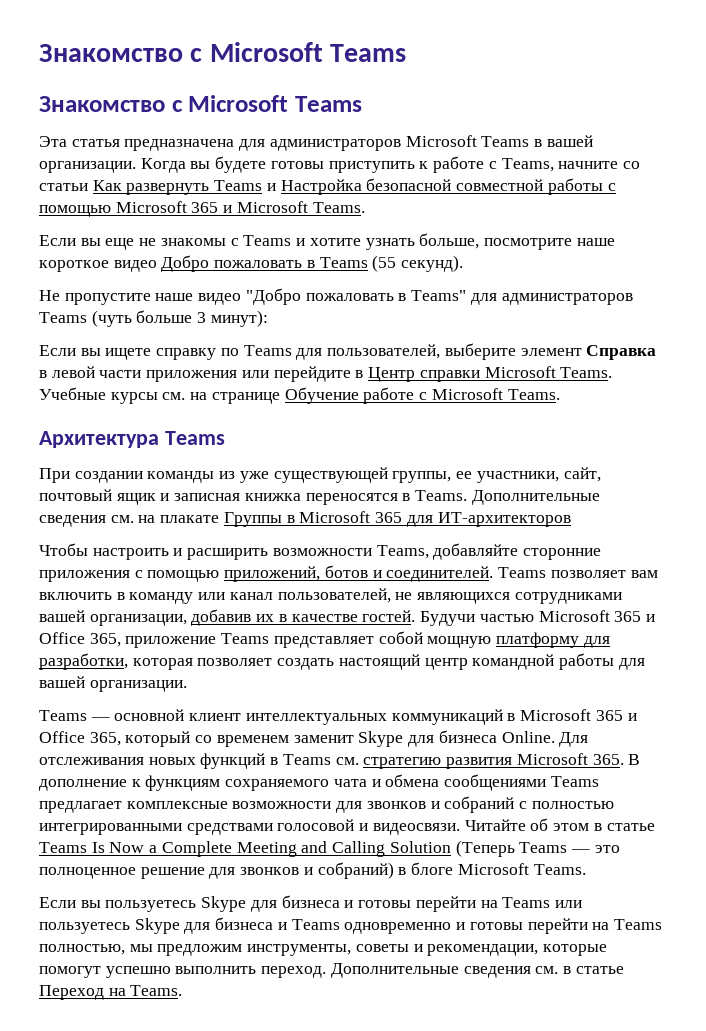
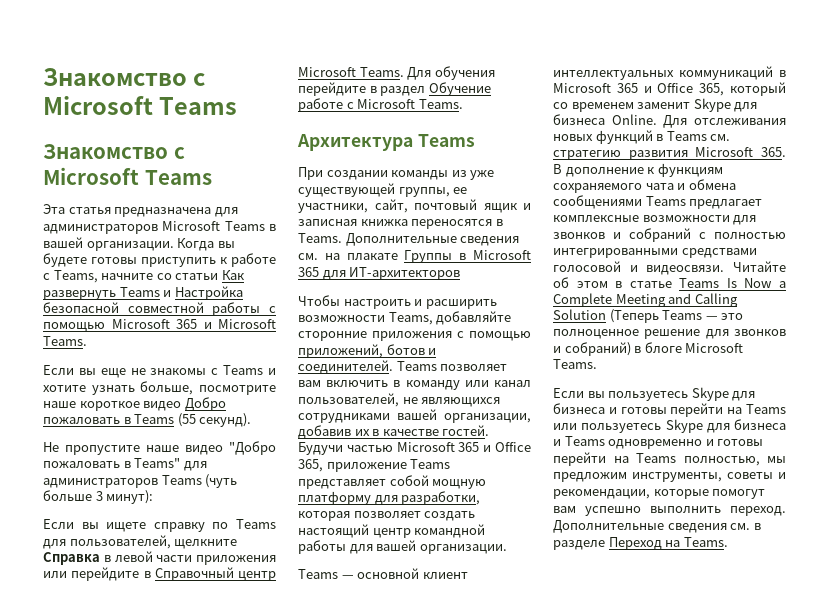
- Если вы ищете справку по Teams для пользователей, выберите элемент Справка в левой части приложения или перейдите в Центр справки Microsoft Teams. Учебные курсы см. на странице Обучение работе с Microsoft Teams.
+ Если вы ищете справку по Teams для пользователей, щелкните Справка в левой части приложения или перейдите в Справочный центр Microsoft Teams. Для обучения перейдите в раздел Обучение работе с Microsoft Teams.
- Если вы пользуетесь Skype для бизнеса и готовы перейти на Teams или пользуетесь Skype для бизнеса и Teams одновременно и готовы перейти на Teams полностью, мы предложим инструменты, советы и рекомендации, которые помогут успешно выполнить переход.
+ Если вы пользуетесь Skype для бизнеса и готовы перейти на Teams или пользуетесь Skype для бизнеса и Teams одновременно и готовы перейти на Teams полностью, мы предложим инструменты, советы и рекомендации, которые помогут вам успешно выполнить переход.
- Дополнительные сведения см. в статье Переход на Teams.
+ Дополнительные сведения см. в разделе Переход на Teams.

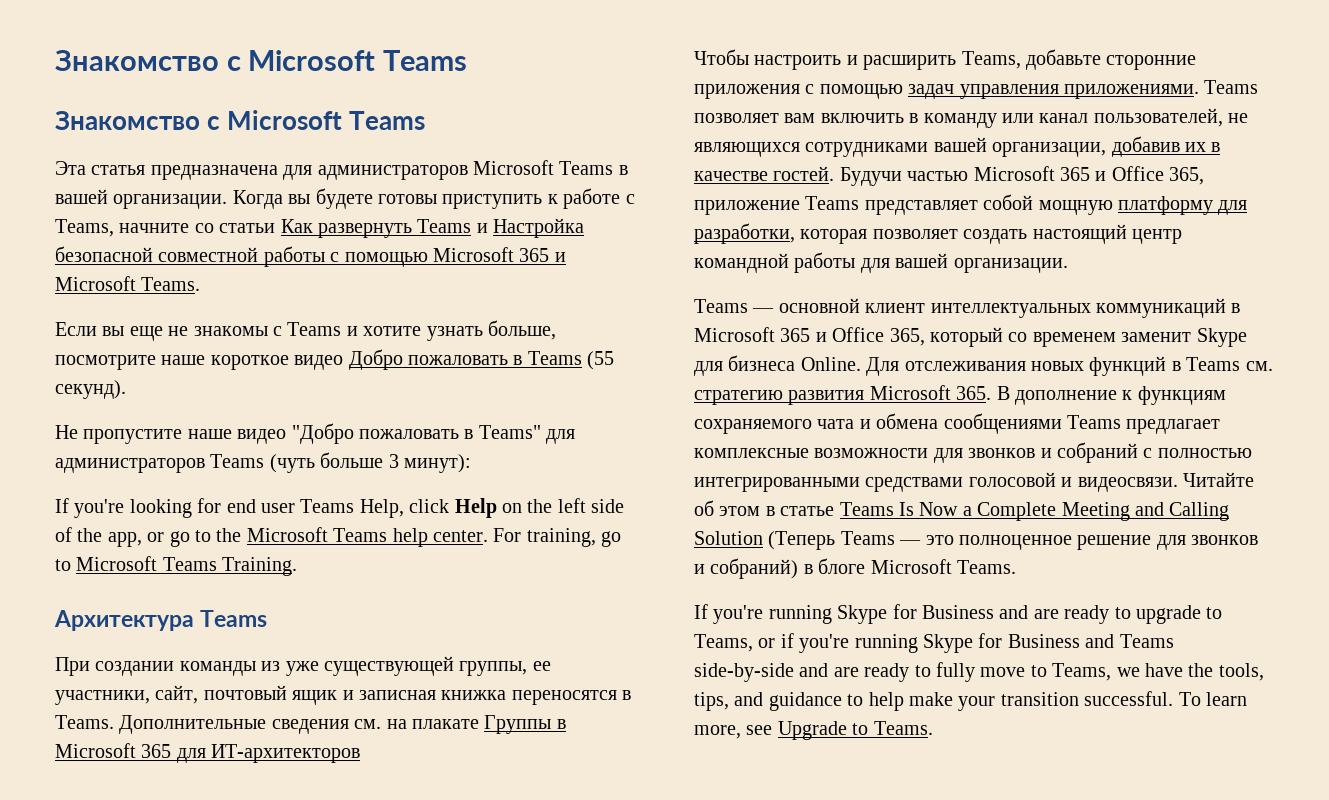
- Если вы ищете справку по Teams для пользователей, щелкните Справка в левой части приложения или перейдите в Справочный центр Microsoft Teams. Для обучения перейдите в раздел Обучение работе с Microsoft Teams.
+ If you're looking for end user Teams Help, click Help on the left side of the app, or go to the Microsoft Teams help center. For training, go to Microsoft Teams Training.
- Чтобы настроить и расширить возможности Teams, добавляйте сторонние приложения с помощью приложений, ботов и соединителей.
+ Чтобы настроить и расширить Teams, добавьте сторонние приложения с помощью задач управления приложениями.
- Если вы пользуетесь Skype для бизнеса и готовы перейти на Teams или пользуетесь Skype для бизнеса и Teams одновременно и готовы перейти на Teams полностью, мы предложим инструменты, советы и рекомендации, которые помогут вам успешно выполнить переход. Дополнительные сведения см. в разделе Переход на Teams.
+ If you're running Skype for Business and are ready to upgrade to Teams, or if you're running Skype for Business and Teams side-by-side and are ready to fully move to Teams, we have the tools, tips, and guidance to help make your transition successful. To learn more, see Upgrade to Teams.

